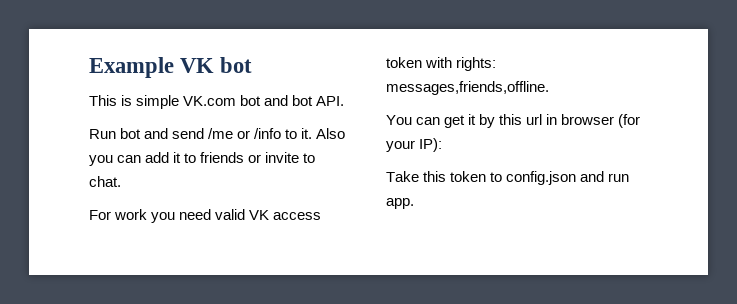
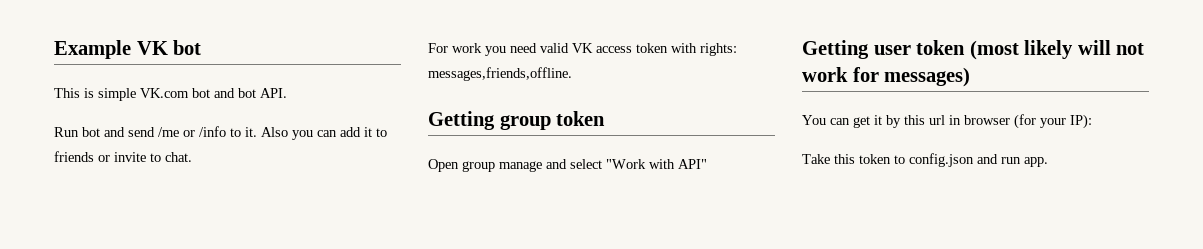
+ Getting group token
+ Open group manage and select "Work with API"
+ Getting user token (most likely will not work for messages)

